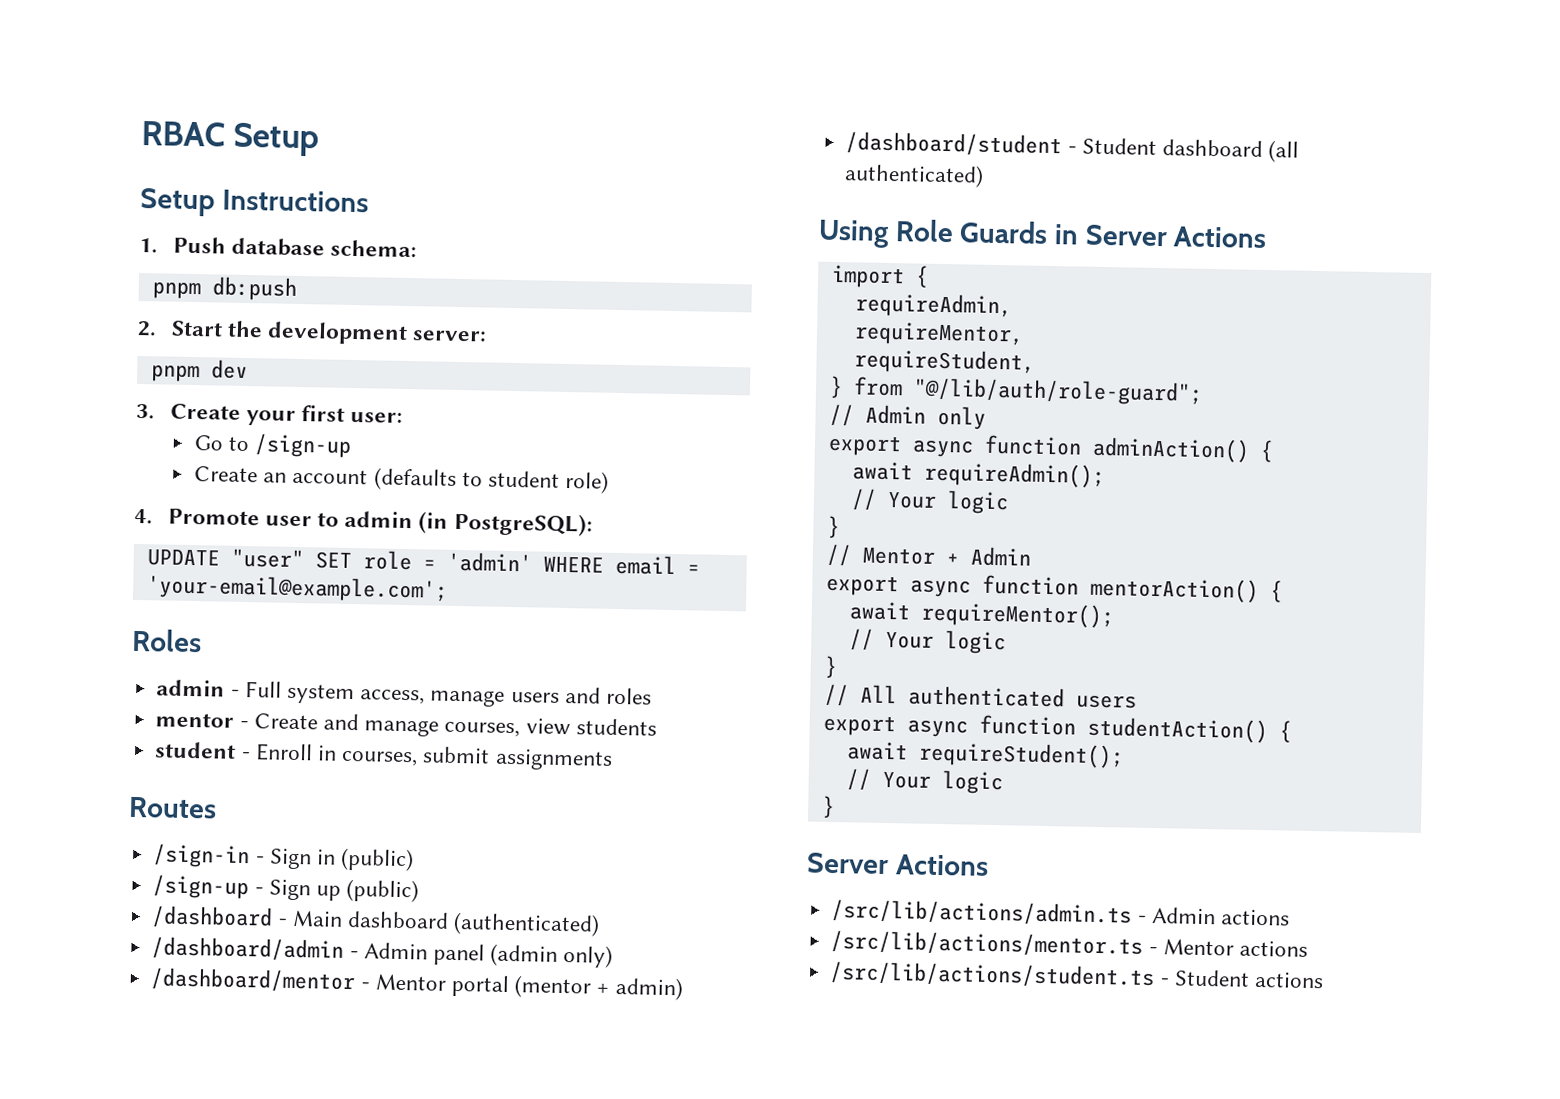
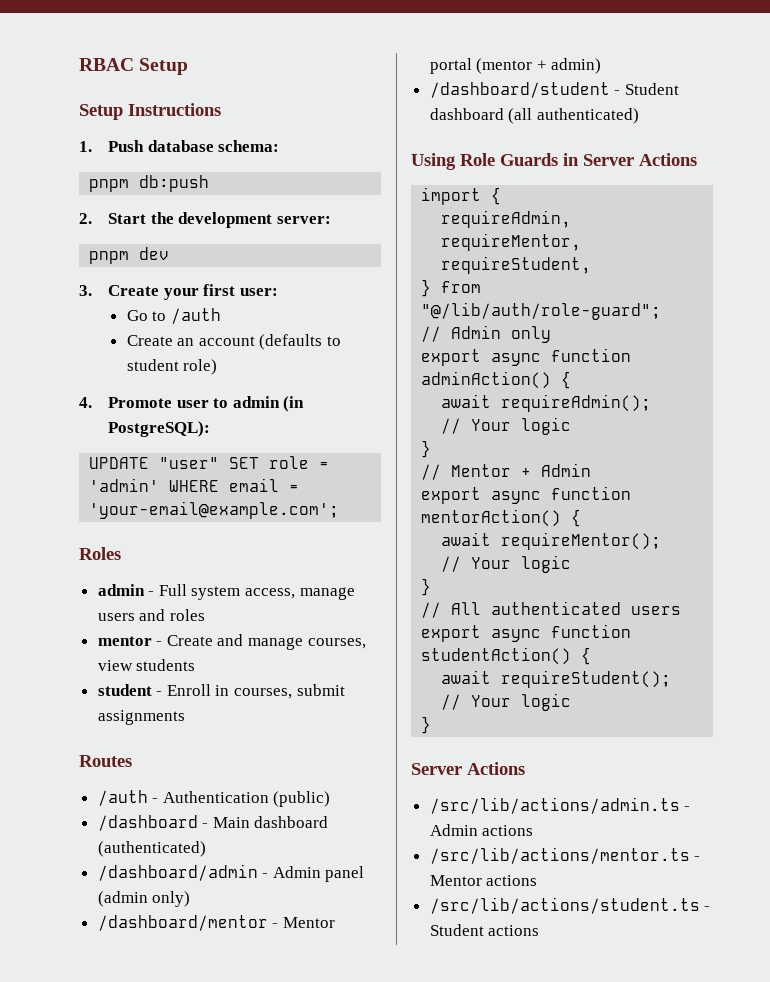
- Go to /sign-up
+ Go to /auth
- /sign-in - Sign in (public)
- /sign-up - Sign up (public)
+ /auth - Authentication (public)

